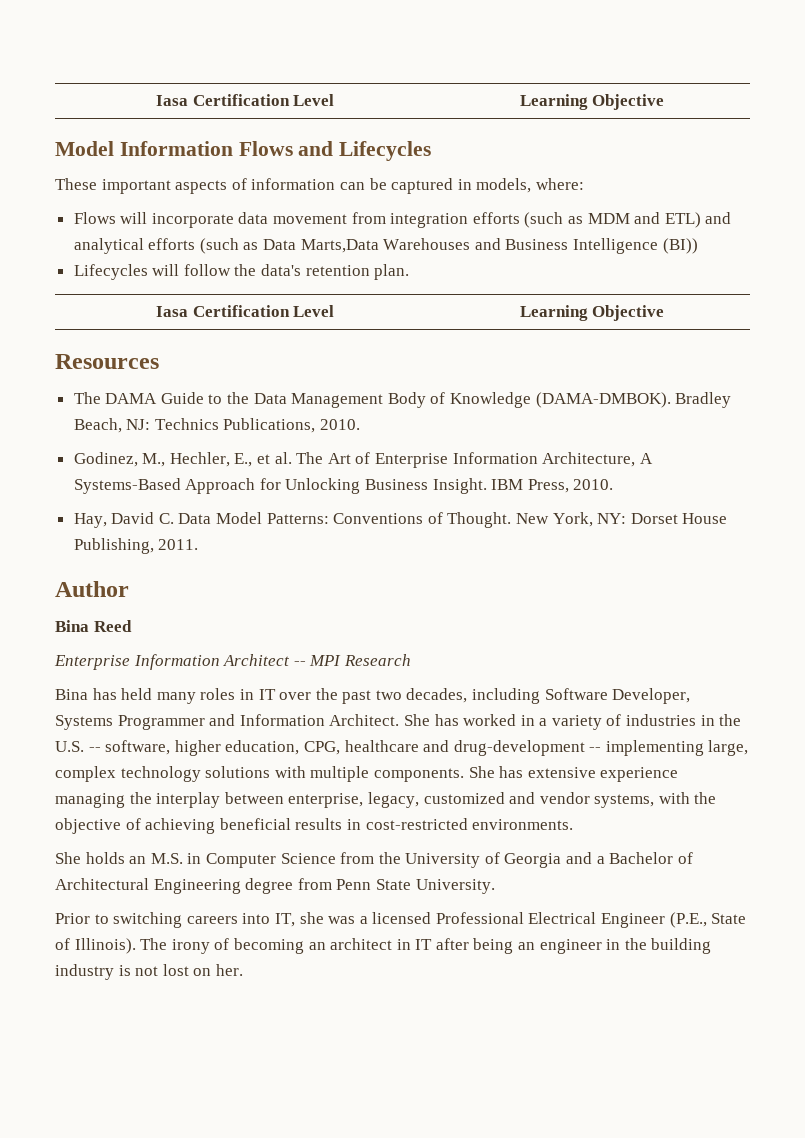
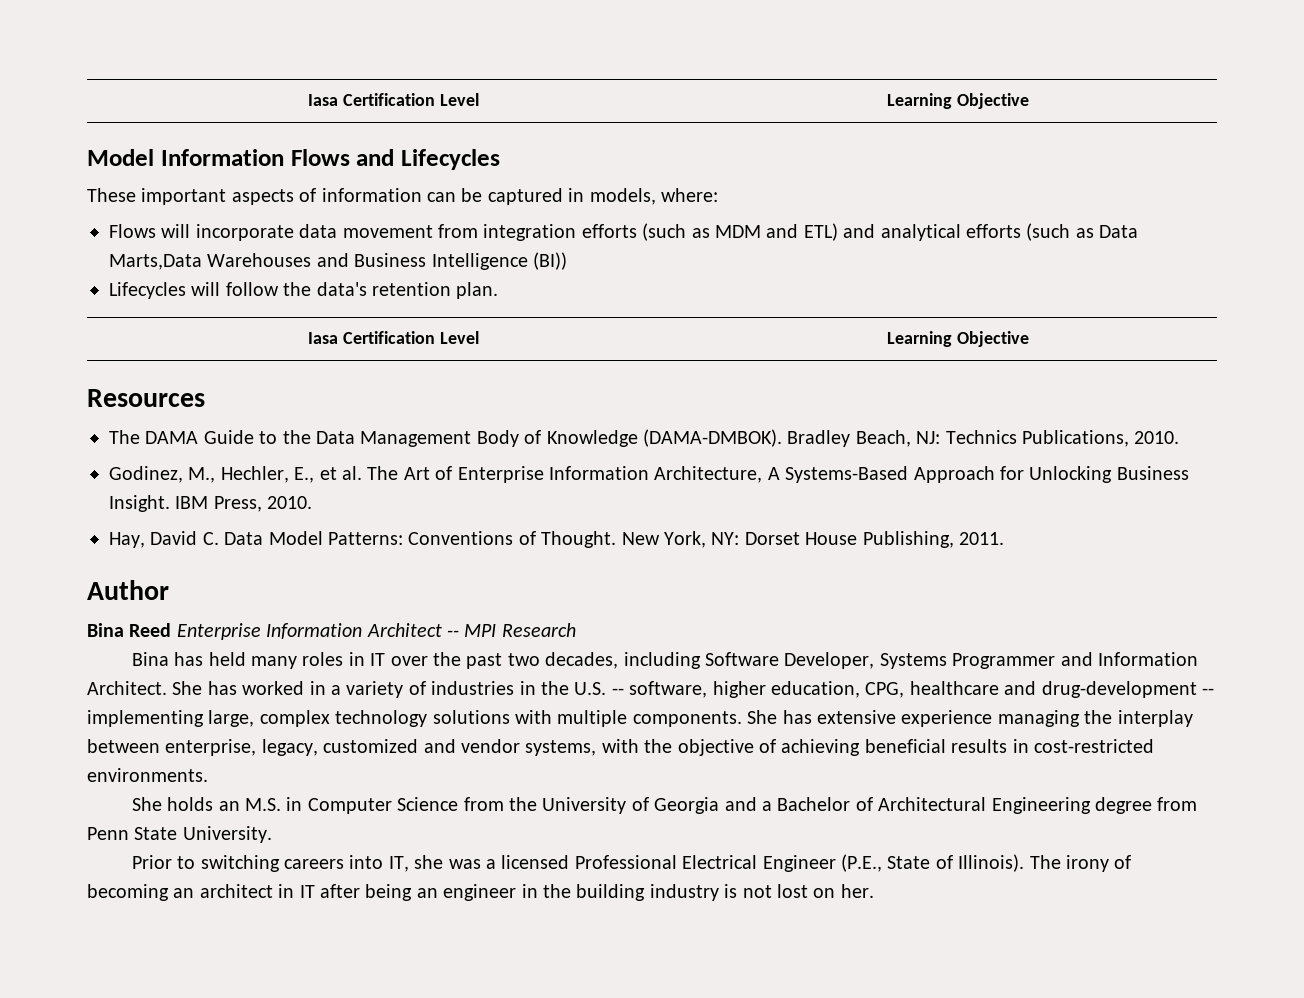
- Bina Reed
- Enterprise Information Architect -- MPI Research
+ Bina Reed Enterprise Information Architect -- MPI Research

